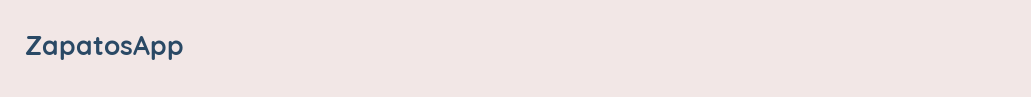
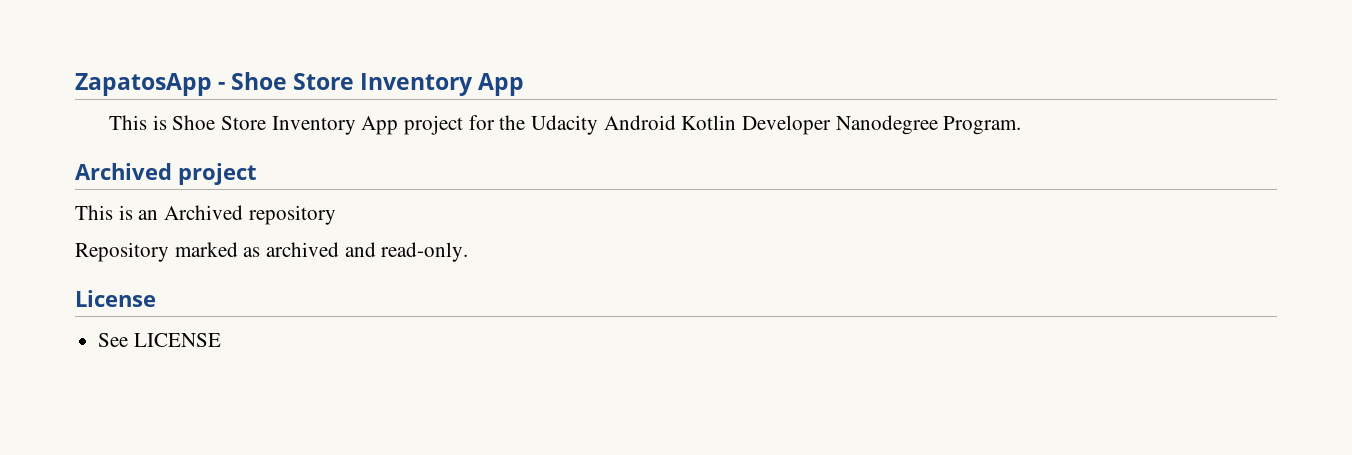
- ZapatosApp
+ ZapatosApp - Shoe Store Inventory App
+ This is Shoe Store Inventory App project for the Udacity Android Kotlin Developer Nanodegree Program.
+ Archived project
+ This is an Archived repository
+ Repository marked as archived and read-only.
+ License
+ See LICENSE

